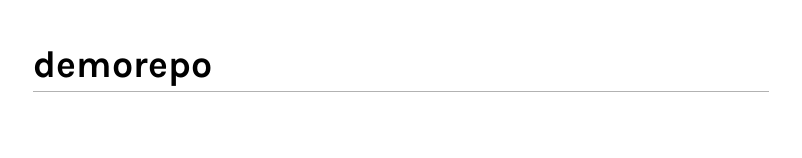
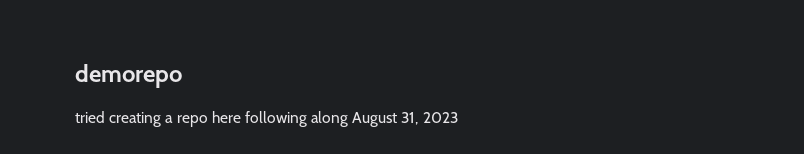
+ tried creating a repo here following along August 31, 2023

